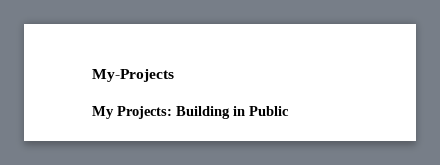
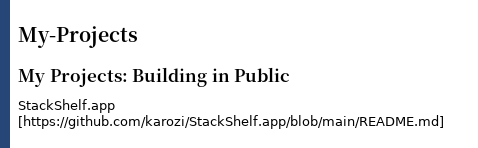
+ StackShelf.app [https://github.com/karozi/StackShelf.app/blob/main/README.md]

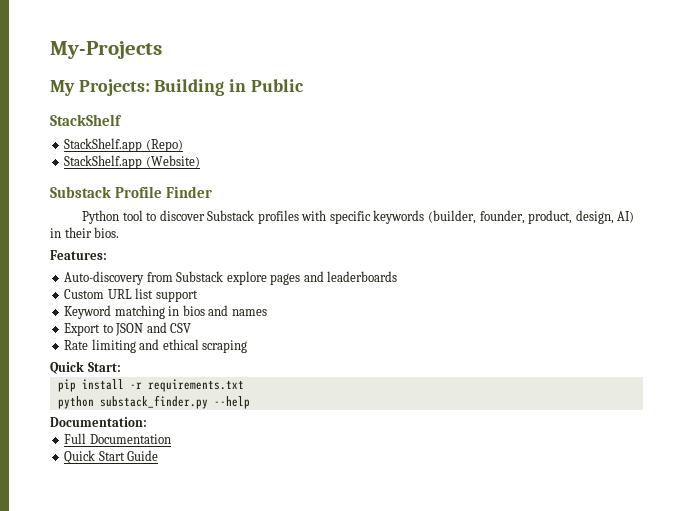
- StackShelf.app [https://github.com/karozi/StackShelf.app/blob/main/README.md]
+ StackShelf
+ StackShelf.app (Repo)
+ StackShelf.app (Website)
+ Substack Profile Finder
+ Python tool to discover Substack profiles with specific keywords (builder, founder, product, design, AI) in their bios.
+ Features:
+ Auto-discovery from Substack explore pages and leaderboards
+ Custom URL list support
+ Keyword matching in bios and names
+ Export to JSON and CSV
+ Rate limiting and ethical scraping
+ Quick Start:
+ pip install -r requirements.txt
+ python substack_finder.py --help
+ Documentation:
+ Full Documentation
+ Quick Start Guide

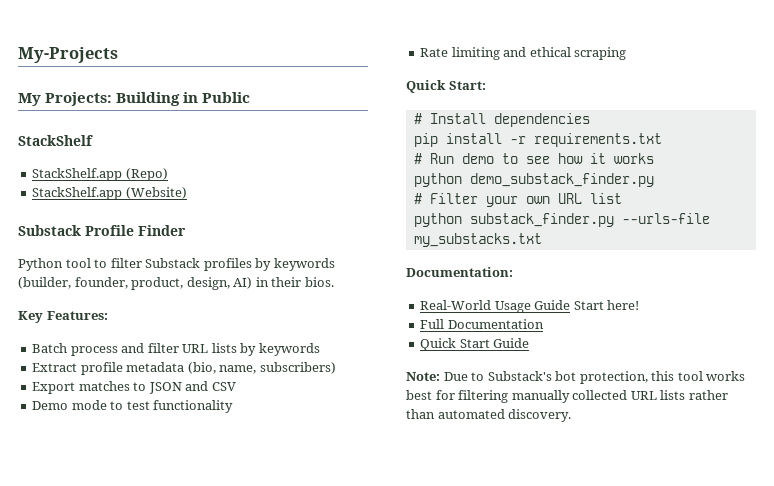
- Python tool to discover Substack profiles with specific keywords (builder, founder, product, design, AI) in their bios.
+ Python tool to filter Substack profiles by keywords (builder, founder, product, design, AI) in their bios.
- Features:
+ Key Features:
- Auto-discovery from Substack explore pages and leaderboards
- Custom URL list support
- Keyword matching in bios and names
+ Batch process and filter URL lists by keywords
+ Extract profile metadata (bio, name, subscribers)
- Export to JSON and CSV
+ Export matches to JSON and CSV
+ Demo mode to test functionality
+ # Install dependencies
+ # Run demo to see how it works
+ python demo_substack_finder.py
+ # Filter your own URL list
- python substack_finder.py --help
+ python substack_finder.py --urls-file my_substacks.txt
+ Real-World Usage Guide Start here!
+ Note: Due to Substack's bot protection, this tool works best for filtering manually collected URL lists rather than automated discovery.

